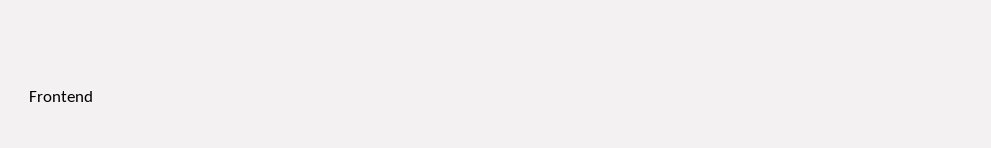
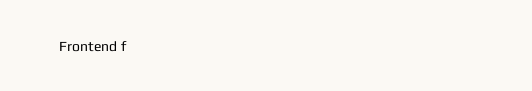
- Frontend
+ Frontend f

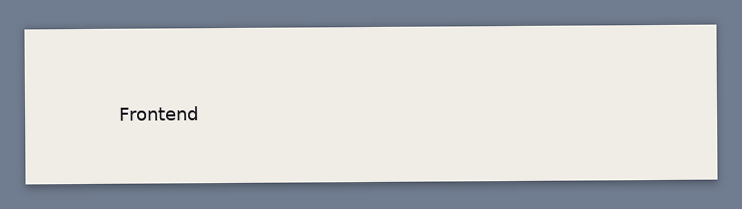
- Frontend f
+ Frontend

